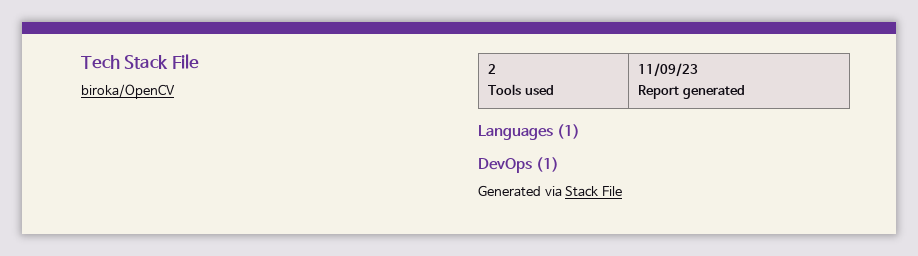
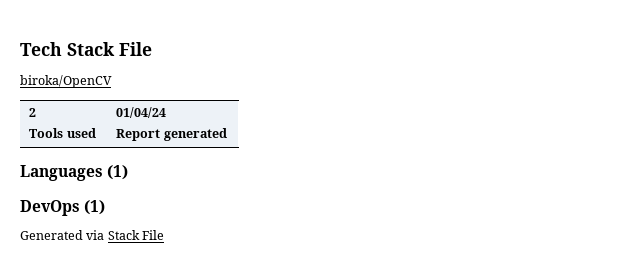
  2
- Tools used | 11/09/23
+ Tools used | 01/04/24

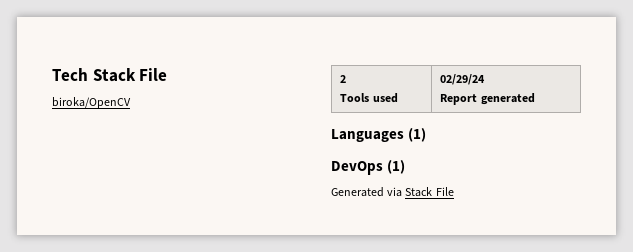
  2
- Tools used | 01/04/24
+ Tools used | 02/29/24

